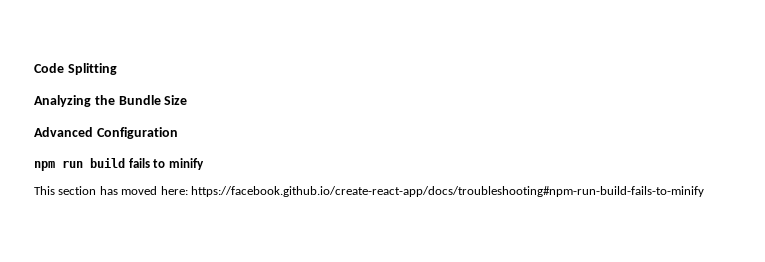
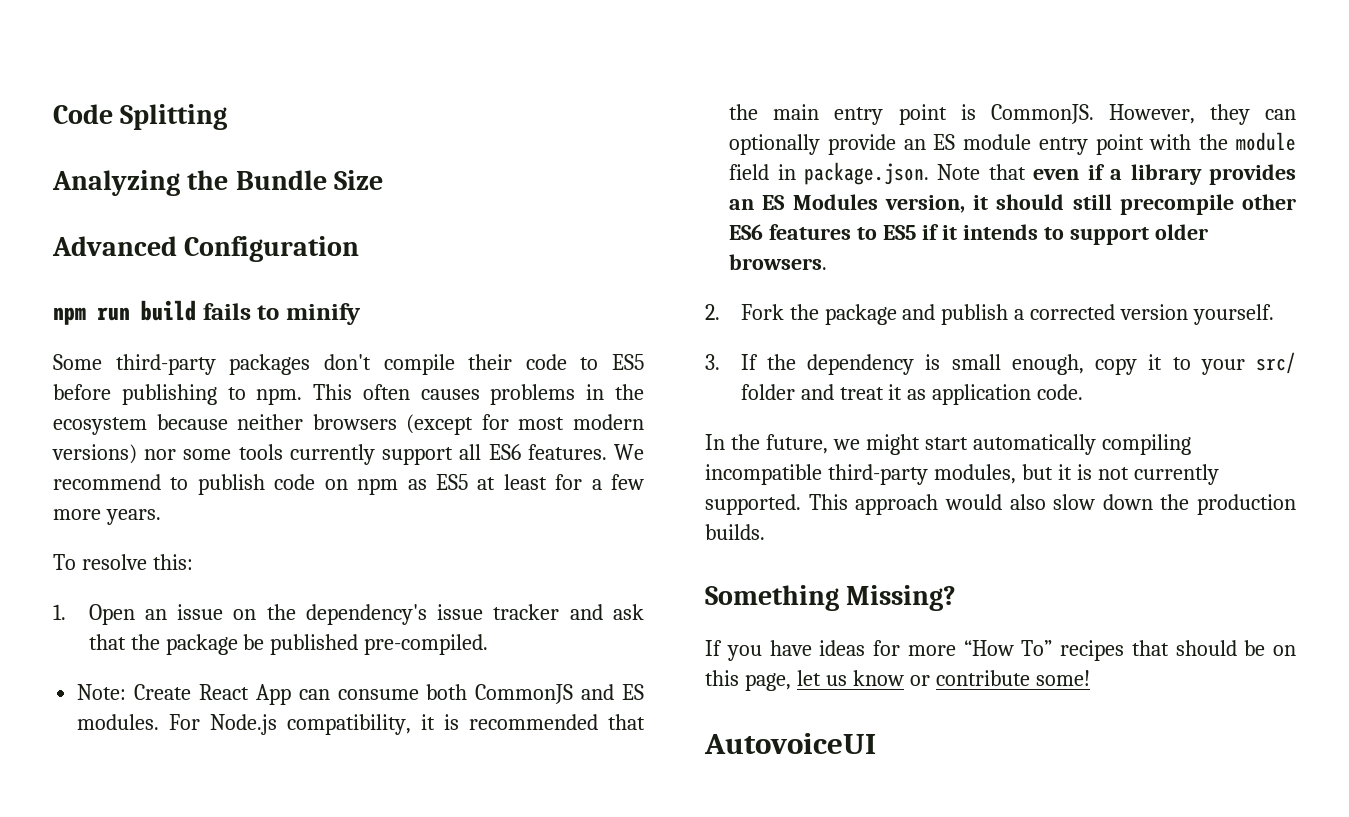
- This section has moved here: https://facebook.github.io/create-react-app/docs/troubleshooting#npm-run-build-fails-to-minify
+ Some third-party packages don't compile their code to ES5 before publishing to npm. This often causes problems in the ecosystem because neither browsers (except for most modern versions) nor some tools currently support all ES6 features. We recommend to publish code on npm as ES5 at least for a few more years.
+ To resolve this:
+ 1. Open an issue on the dependency's issue tracker and ask that the package be published pre-compiled.
+ Note: Create React App can consume both CommonJS and ES modules. For Node.js compatibility, it is recommended that the main entry point is CommonJS. However, they can optionally provide an ES module entry point with the module field in package.json. Note that even if a library provides an ES Modules version, it should still precompile other ES6 features to ES5 if it intends to support older browsers.
+ 2. Fork the package and publish a corrected version yourself.
+ 3. If the dependency is small enough, copy it to your src/ folder and treat it as application code.
+ In the future, we might start automatically compiling incompatible third-party modules, but it is not currently supported. This approach would also slow down the production builds.
+ Something Missing?
+ If you have ideas for more “How To” recipes that should be on this page, let us know or contribute some!
+ AutovoiceUI

